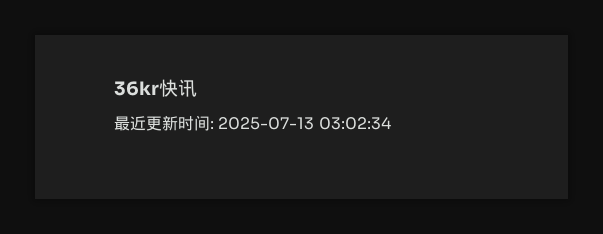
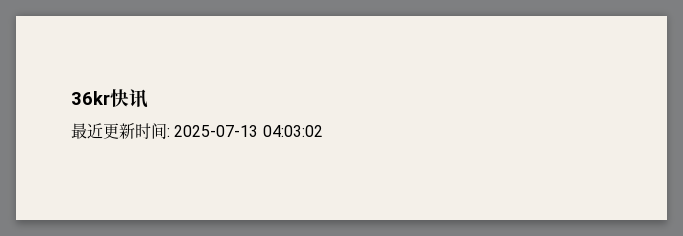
- 最近更新时间: 2025-07-13 03:02:34
+ 最近更新时间: 2025-07-13 04:03:02

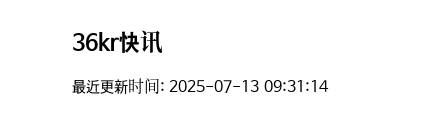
- 最近更新时间: 2025-07-13 04:03:02
+ 最近更新时间: 2025-07-13 09:31:14

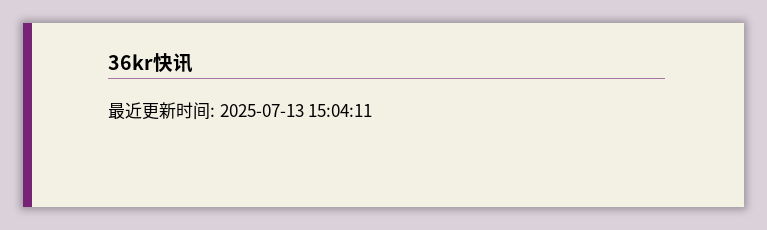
- 最近更新时间: 2025-07-13 09:31:14
+ 最近更新时间: 2025-07-13 15:04:11

